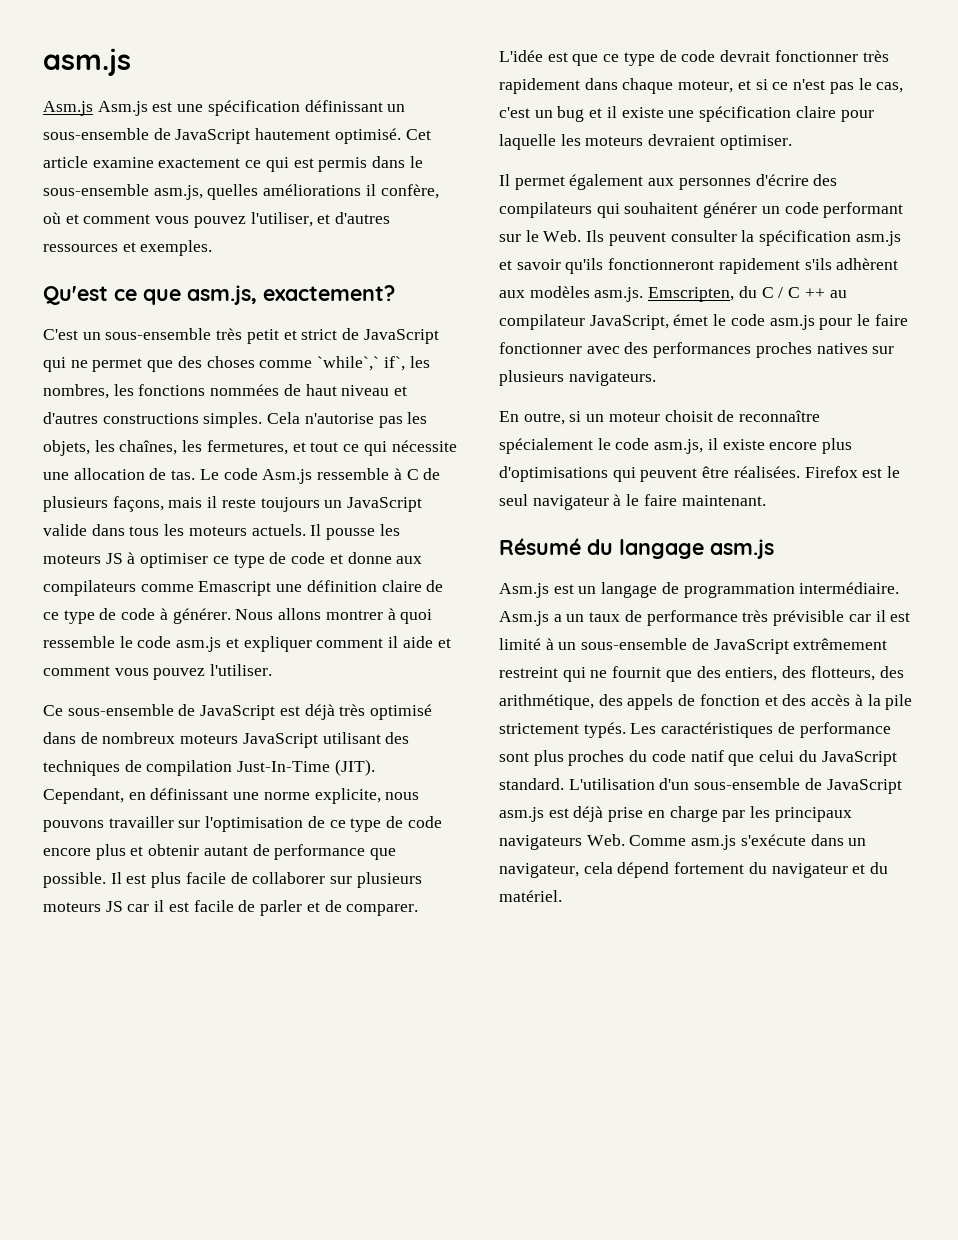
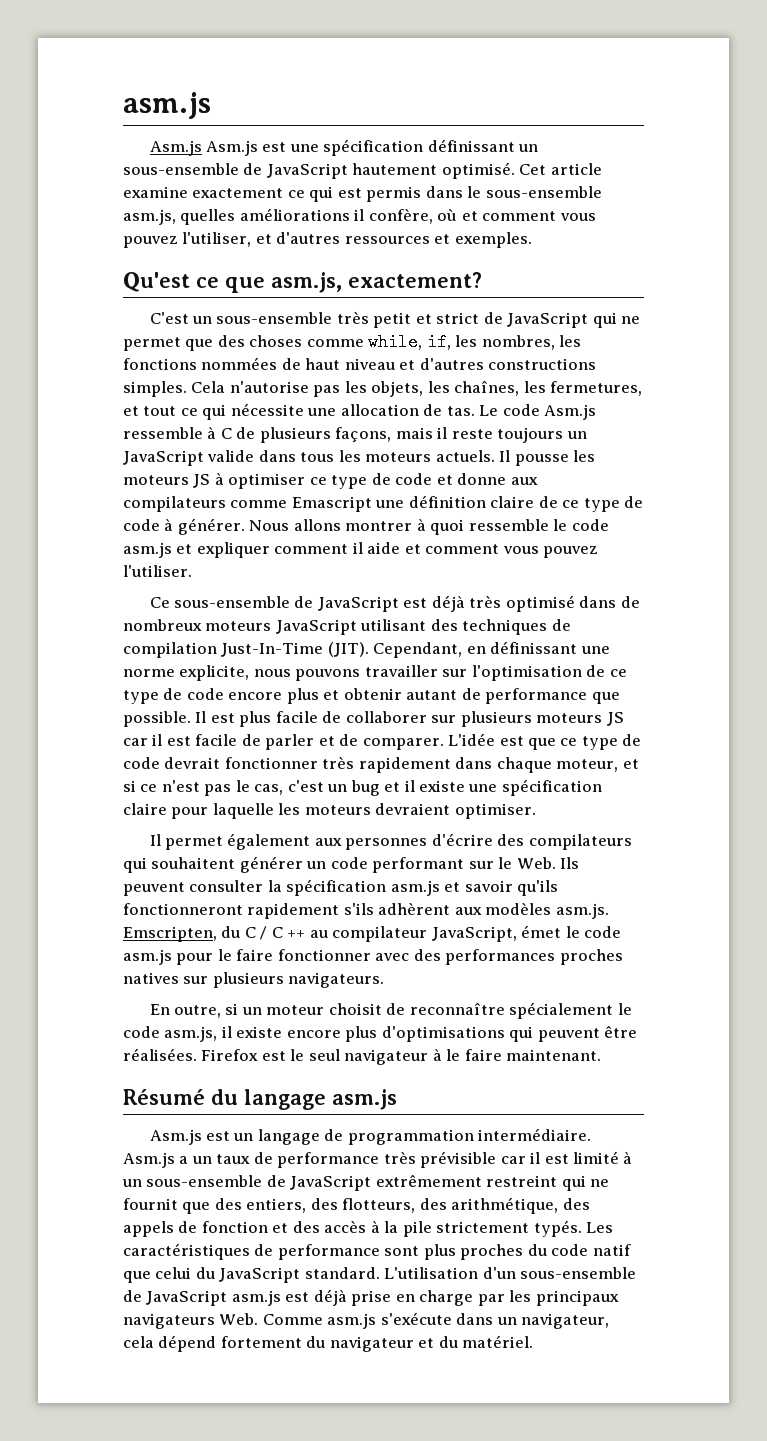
- C'est un sous-ensemble très petit et strict de JavaScript qui ne permet que des choses comme `while`,` if`, les nombres, les fonctions nommées de haut niveau et d'autres constructions simples.
+ C'est un sous-ensemble très petit et strict de JavaScript qui ne permet que des choses comme while, if, les nombres, les fonctions nommées de haut niveau et d'autres constructions simples.

